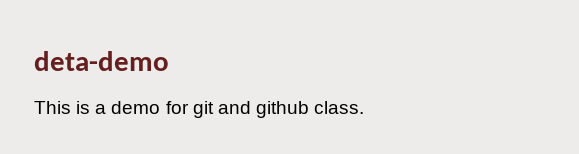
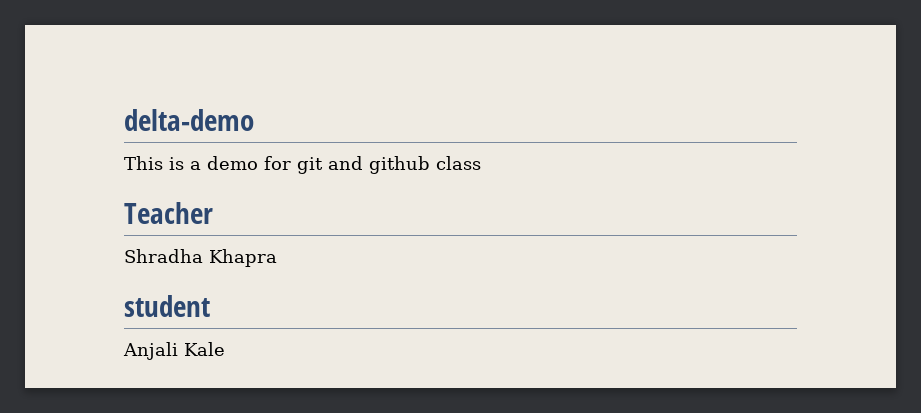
- deta-demo
+ delta-demo
- This is a demo for git and github class.
+ This is a demo for git and github class
+ Teacher
+ Shradha Khapra
+ student
+ Anjali Kale

